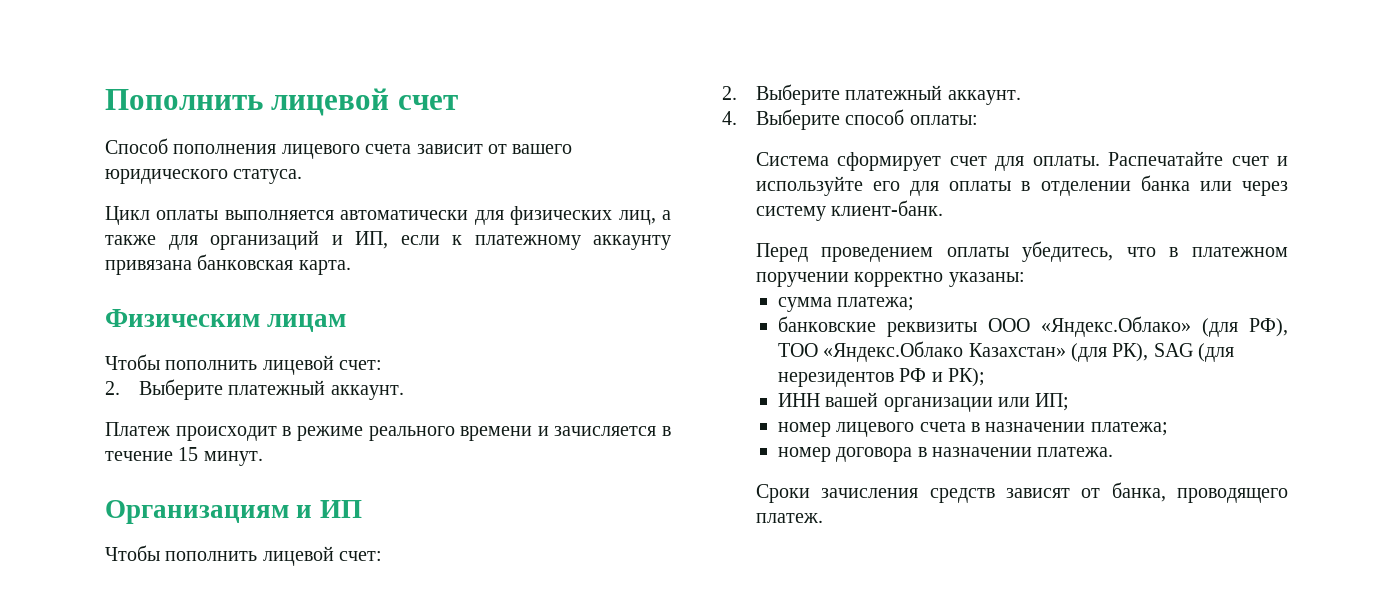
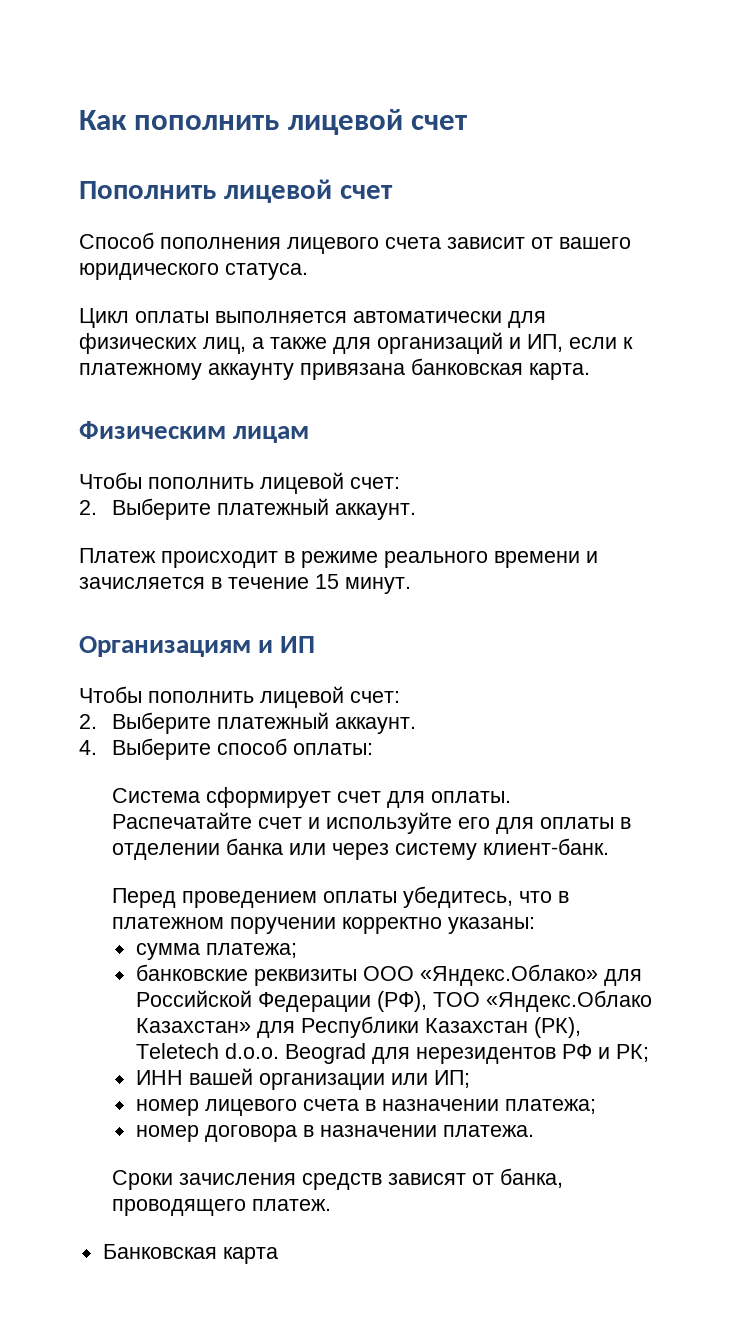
+ Как пополнить лицевой счет
- банковские реквизиты ООО «Яндекс.Облако» (для РФ), ТОО «Яндекс.Облако Казахстан» (для РК), SAG (для нерезидентов РФ и РК);
+ банковские реквизиты ООО «Яндекс.Облако» для Российской Федерации (РФ), ТОО «Яндекс.Облако Казахстан» для Республики Казахстан (РК), Teletech d.o.o. Beograd для нерезидентов РФ и РК;
+ Банковская карта

